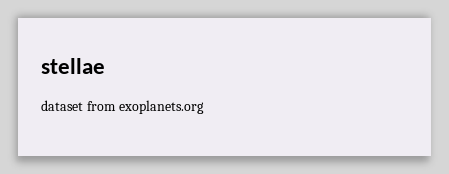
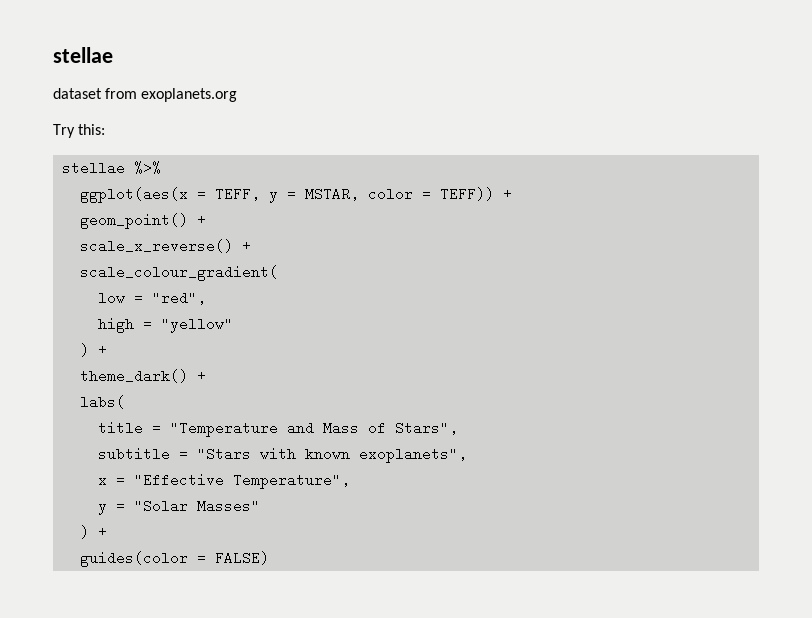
+ Try this:
+ stellae %>%
+ ggplot(aes(x = TEFF, y = MSTAR, color = TEFF)) +
+ geom_point() +
+ scale_x_reverse() +
+ scale_colour_gradient(
+ low = "red",
+ high = "yellow"
+ ) +
+ theme_dark() +
+ labs(
+ title = "Temperature and Mass of Stars",
+ subtitle = "Stars with known exoplanets",
+ x = "Effective Temperature",
+ y = "Solar Masses"
+ ) +
+ guides(color = FALSE)

